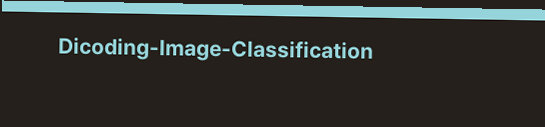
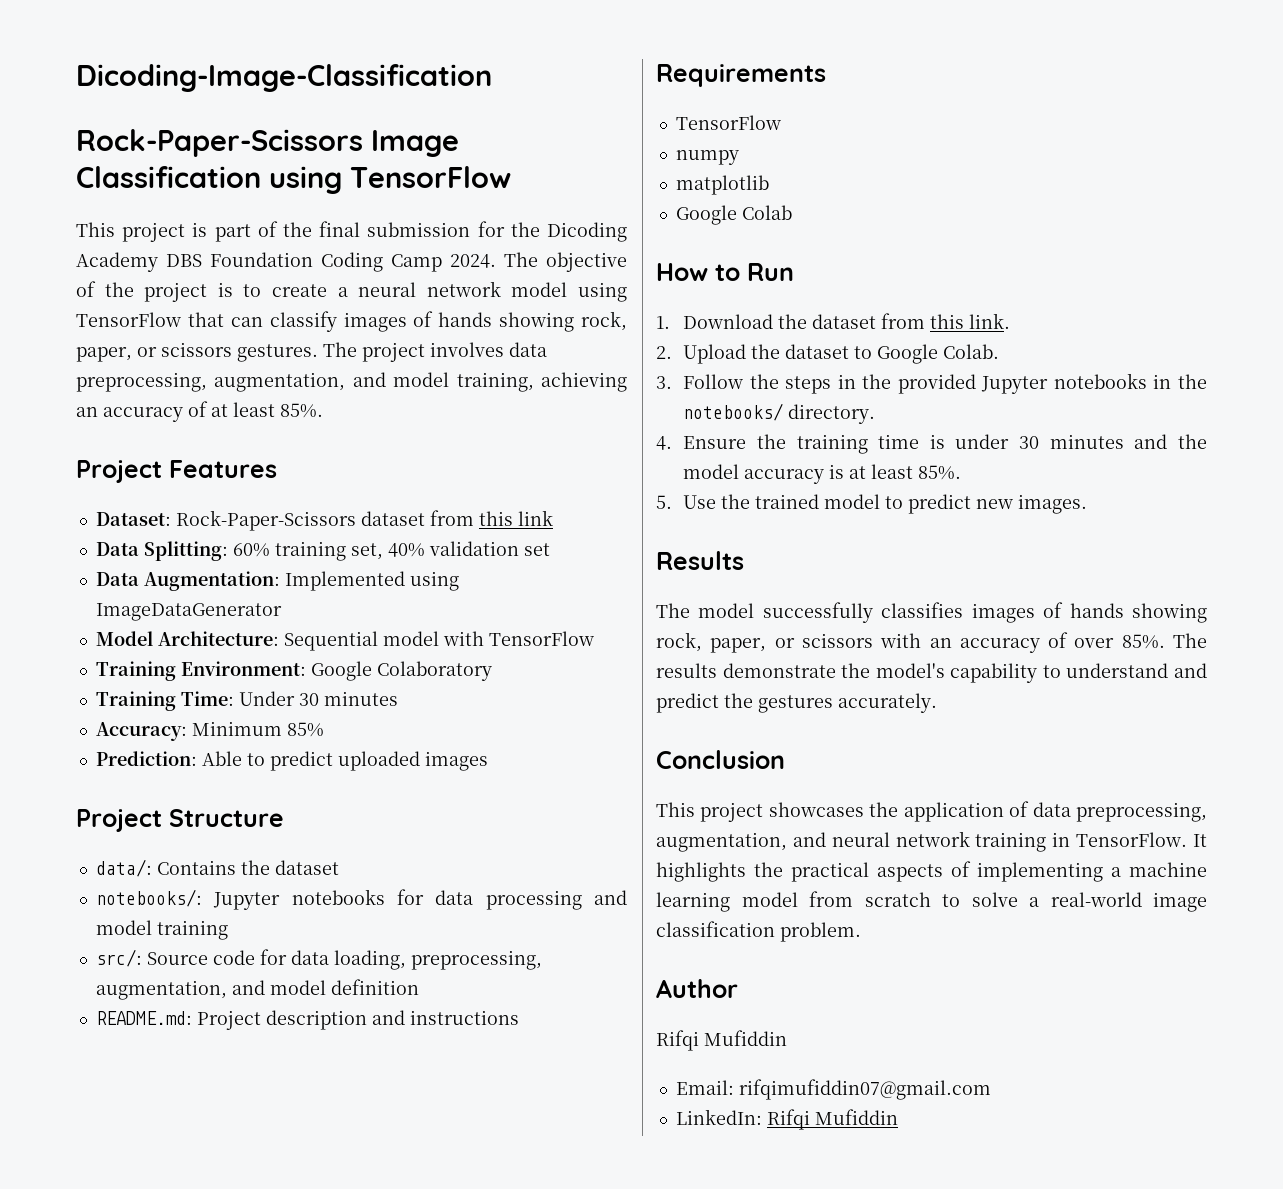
+ Rock-Paper-Scissors Image Classification using TensorFlow
+ This project is part of the final submission for the Dicoding Academy DBS Foundation Coding Camp 2024. The objective of the project is to create a neural network model using TensorFlow that can classify images of hands showing rock, paper, or scissors gestures. The project involves data preprocessing, augmentation, and model training, achieving an accuracy of at least 85%.
+ Project Features
+ Dataset: Rock-Paper-Scissors dataset from this link
+ Data Splitting: 60% training set, 40% validation set
+ Data Augmentation: Implemented using ImageDataGenerator
+ Model Architecture: Sequential model with TensorFlow
+ Training Environment: Google Colaboratory
+ Training Time: Under 30 minutes
+ Accuracy: Minimum 85%
+ Prediction: Able to predict uploaded images
+ Project Structure
+ data/: Contains the dataset
+ notebooks/: Jupyter notebooks for data processing and model training
+ src/: Source code for data loading, preprocessing, augmentation, and model definition
+ README.md: Project description and instructions
+ Requirements
+ TensorFlow
+ numpy
+ matplotlib
+ Google Colab
+ How to Run
+ 1. Download the dataset from this link.
+ 2. Upload the dataset to Google Colab.
+ 3. Follow the steps in the provided Jupyter notebooks in the notebooks/ directory.
+ 4. Ensure the training time is under 30 minutes and the model accuracy is at least 85%.
+ 5. Use the trained model to predict new images.
+ Results
+ The model successfully classifies images of hands showing rock, paper, or scissors with an accuracy of over 85%. The results demonstrate the model's capability to understand and predict the gestures accurately.
+ Conclusion
+ This project showcases the application of data preprocessing, augmentation, and neural network training in TensorFlow. It highlights the practical aspects of implementing a machine learning model from scratch to solve a real-world image classification problem.
+ Author
+ Rifqi Mufiddin
+ Email: rifqimufiddin07@gmail.com
+ LinkedIn: Rifqi Mufiddin

